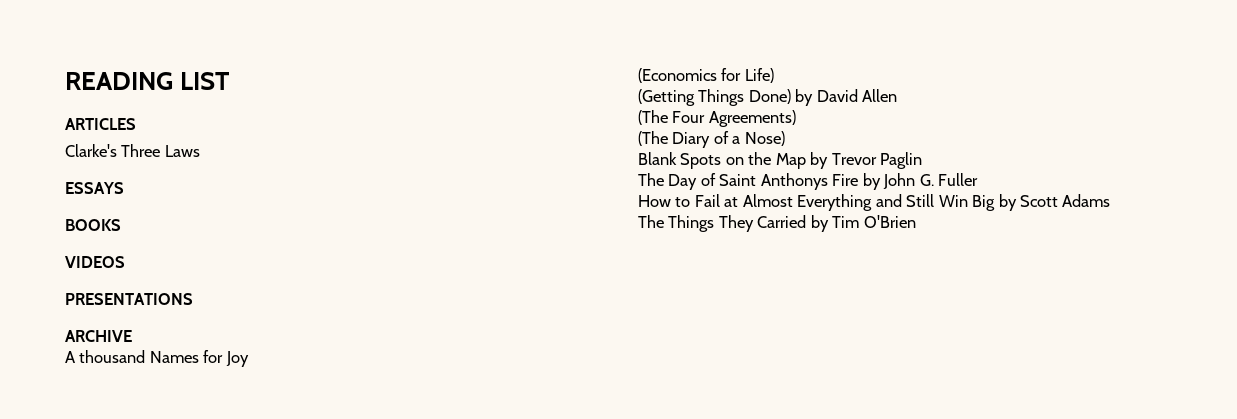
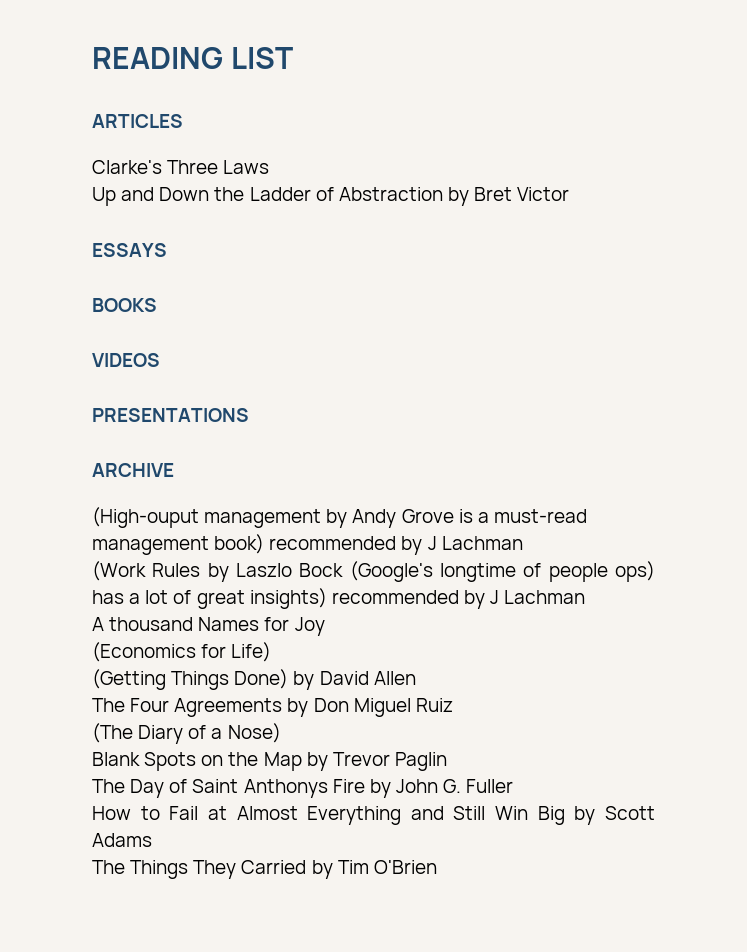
+ Up and Down the Ladder of Abstraction by Bret Victor
+ (High-ouput management by Andy Grove is a must-read management book) recommended by J Lachman
+ (Work Rules by Laszlo Bock (Google's longtime of people ops) has a lot of great insights) recommended by J Lachman
- (The Four Agreements)
+ The Four Agreements by Don Miguel Ruiz

